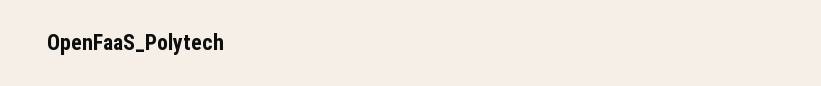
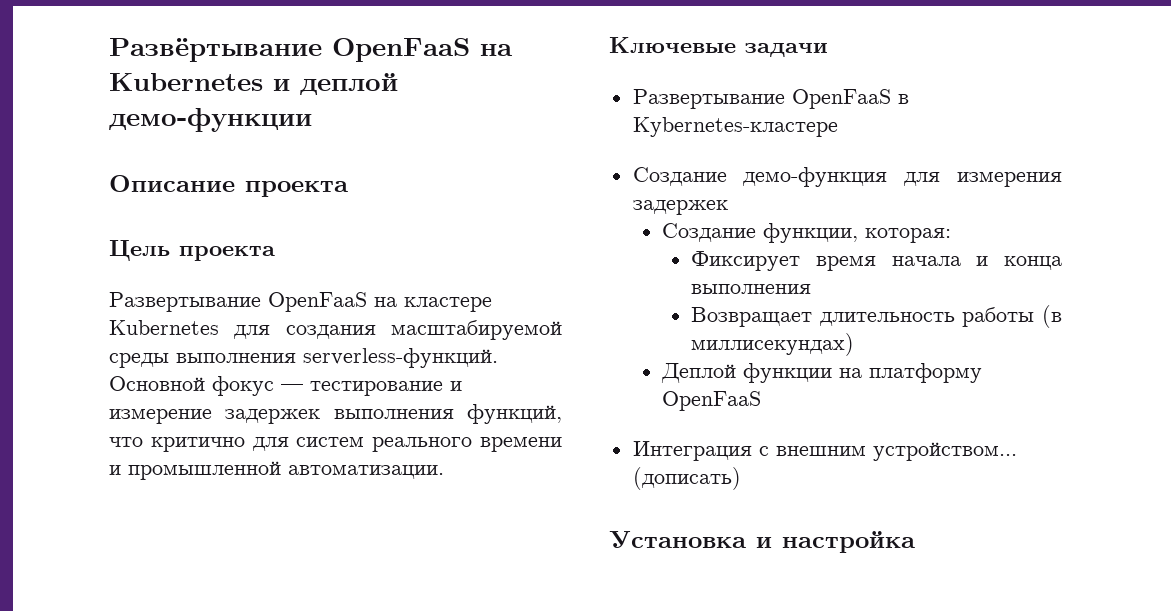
- OpenFaaS_Polytech
+ Развёртывание OpenFaaS на Kubernetes и деплой демо-функции
+ Описание проекта
+ Цель проекта
+ Развертывание OpenFaaS на кластере Kubernetes для создания масштабируемой среды выполнения serverless-функций. Основной фокус — тестирование и измерение задержек выполнения функций, что критично для систем реального времени и промышленной автоматизации.
+ Ключевые задачи
+ Развертывание OpenFaaS в Kybernetes-кластере
+ Создание демо-функция для измерения задержек
+ Создание функции, которая:
+ Фиксирует время начала и конца выполнения
+ Возвращает длительность работы (в миллисекундах)
+ Деплой функции на платформу OpenFaaS
+ Интеграция с внешним устройством... (дописать)
+ Установка и настройка

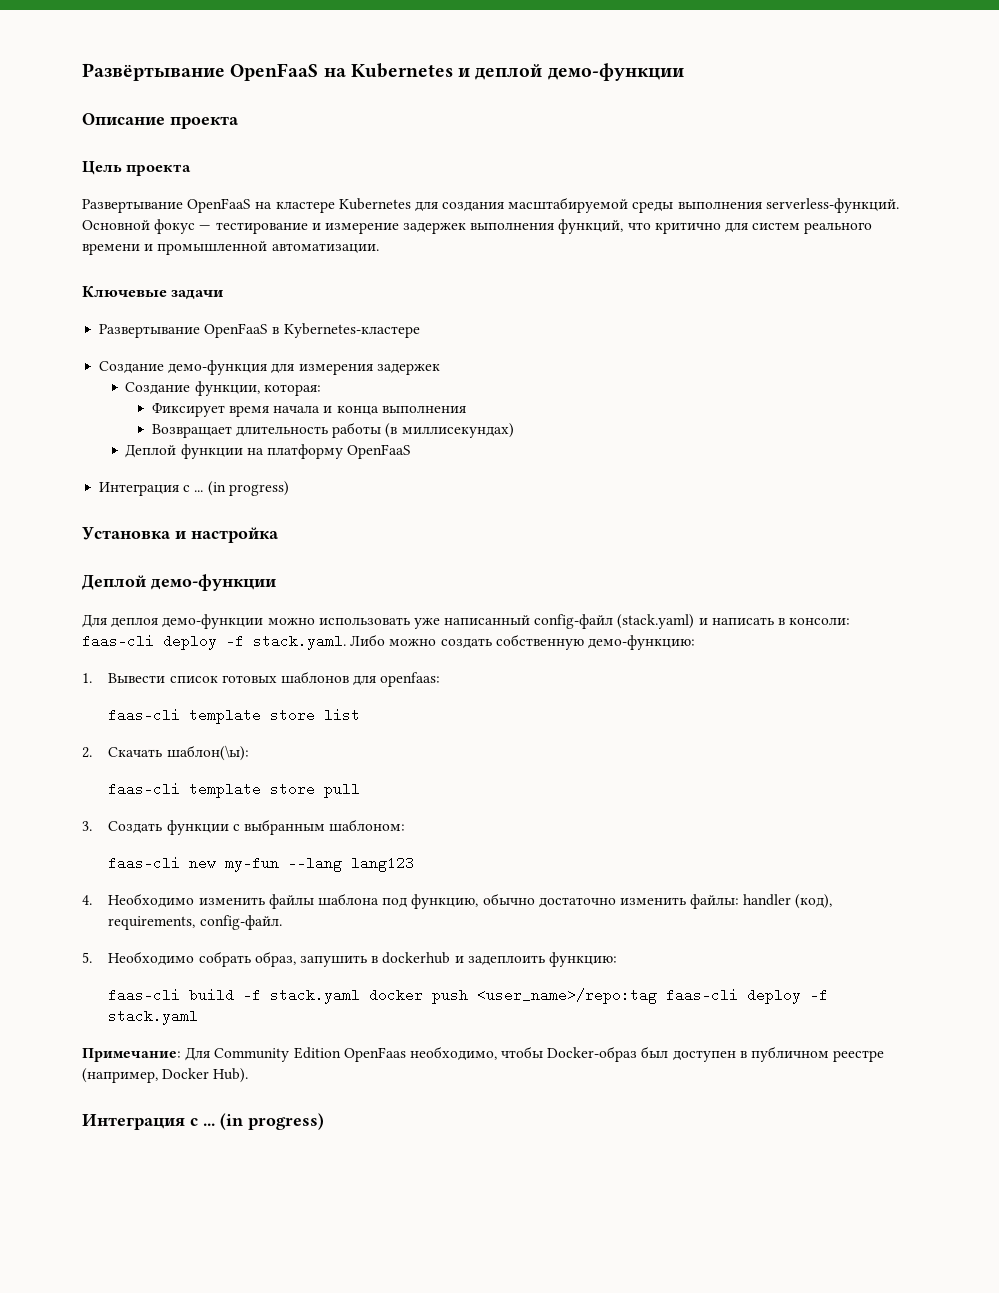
  Деплой функции на платформу OpenFaaS
- Интеграция с внешним устройством... (дописать)
+ Интеграция с ... (in progress)
+ Деплой демо-функции
+ Для деплоя демо-функции можно использовать уже написанный config-файл (stack.yaml) и написать в консоли: faas-cli deploy -f stack.yaml. Либо можно создать собственную демо-функцию:
+ 1. Вывести список готовых шаблонов для openfaas:
+ faas-cli template store list
+ 2. Скачать шаблон(\ы):
+ faas-cli template store pull
+ 3. Создать функции с выбранным шаблоном:
+ faas-cli new my-fun --lang lang123
+ 4. Необходимо изменить файлы шаблона под функцию, обычно достаточно изменить файлы: handler (код), requirements, config-файл.
+ 5. Необходимо собрать образ, запушить в dockerhub и задеплоить функцию:
+ faas-cli build -f stack.yaml docker push <user_name>/repo:tag faas-cli deploy -f stack.yaml
+ Примечание: Для Community Edition OpenFaas необходимо, чтобы Docker-образ был доступен в публичном реестре (например, Docker Hub).
+ Интеграция с ... (in progress)

